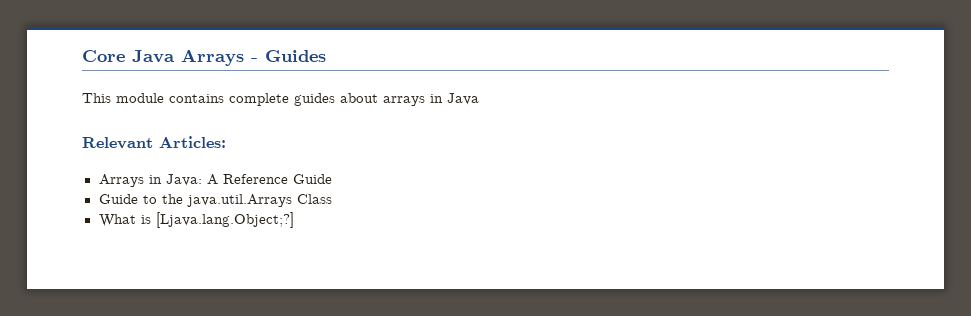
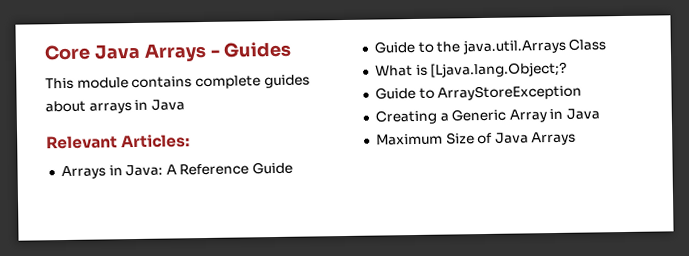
- What is [Ljava.lang.Object;?]
+ What is [Ljava.lang.Object;?
+ Guide to ArrayStoreException
+ Creating a Generic Array in Java
+ Maximum Size of Java Arrays

